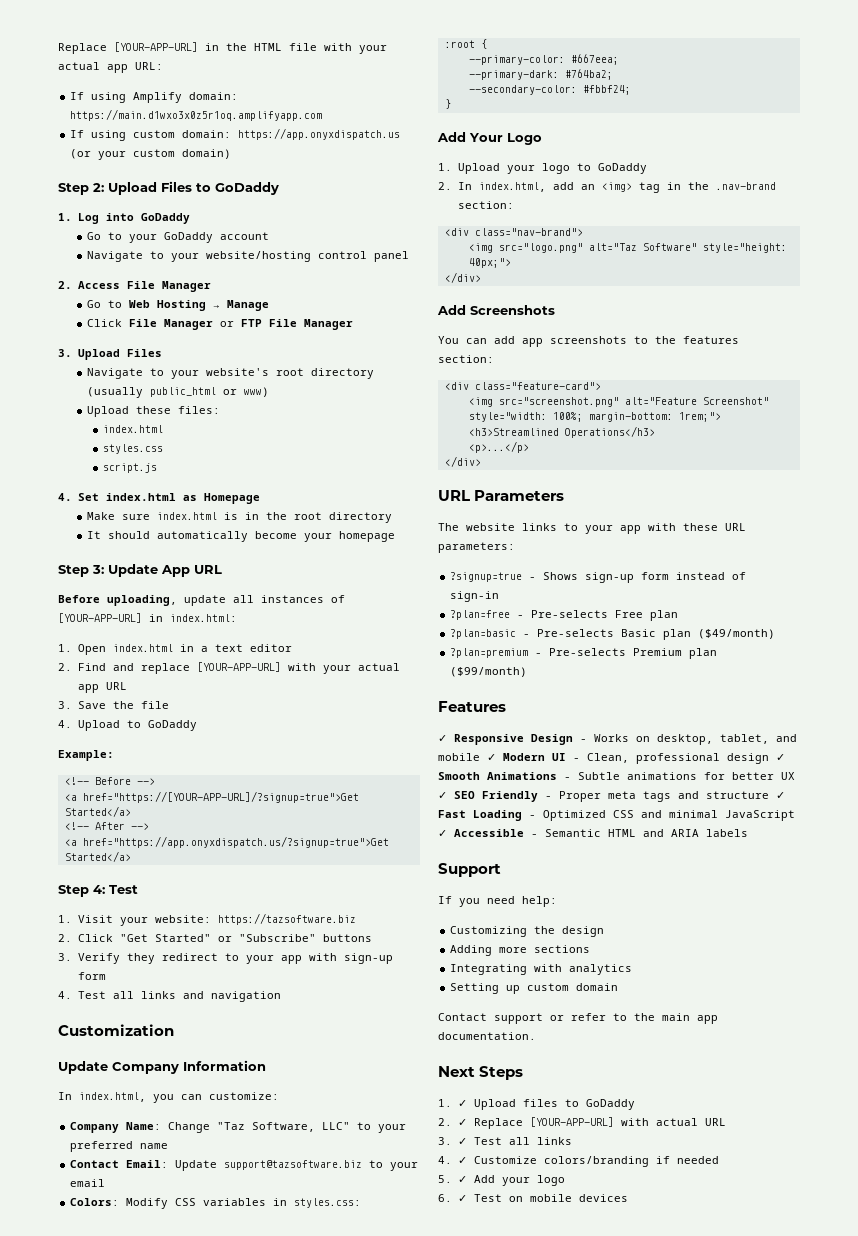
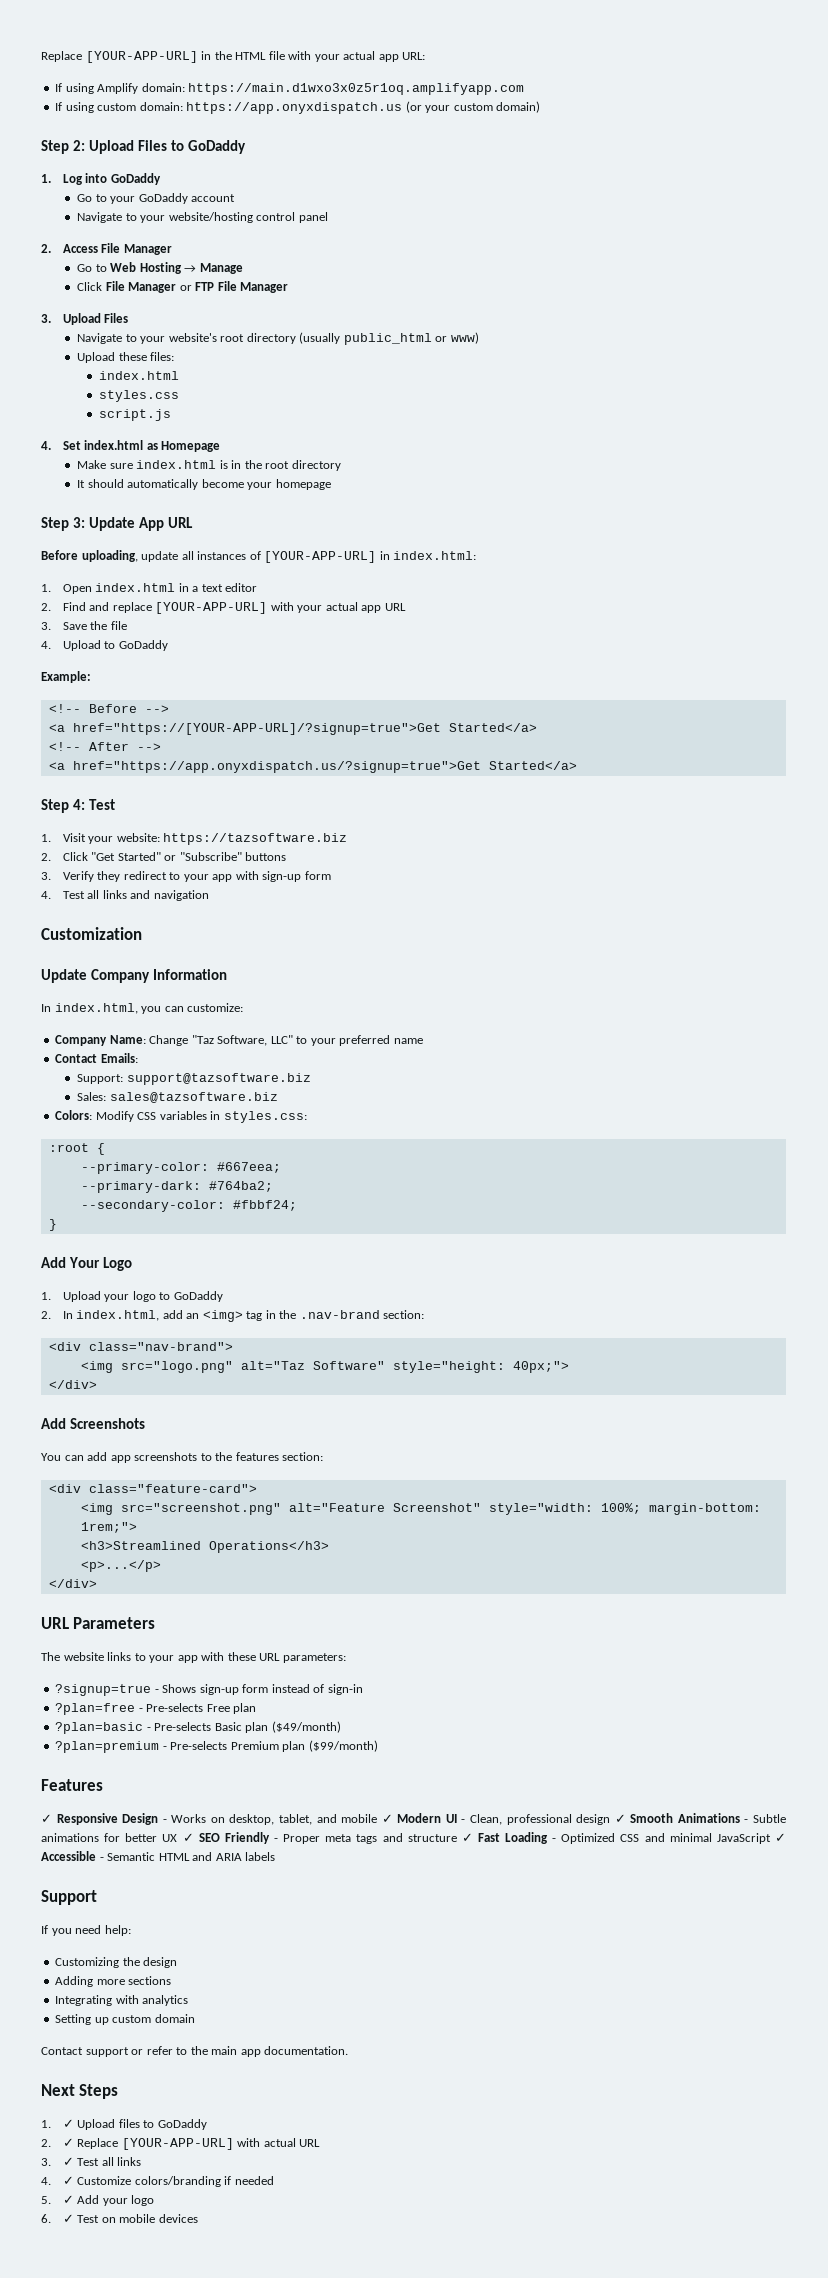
- Contact Email: Update support@tazsoftware.biz to your email
+ Contact Emails:
+ Support: support@tazsoftware.biz
+ Sales: sales@tazsoftware.biz

